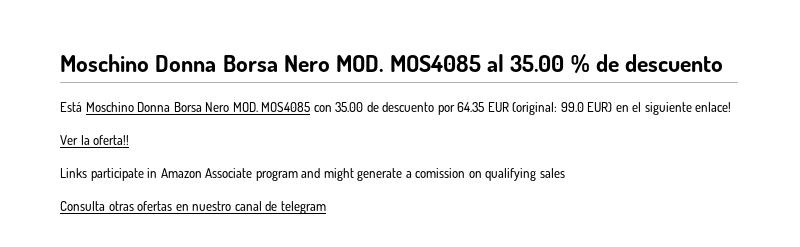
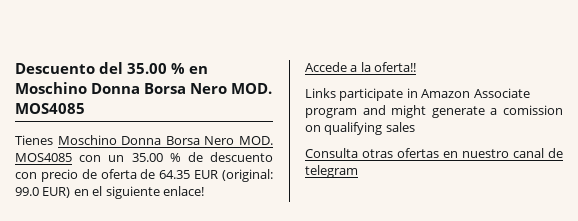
- Moschino Donna Borsa Nero MOD. MOS4085 al 35.00 % de descuento
- Está Moschino Donna Borsa Nero MOD. MOS4085 con 35.00 de descuento por 64.35 EUR (original: 99.0 EUR) en el siguiente enlace!
+ Descuento del 35.00 % en Moschino Donna Borsa Nero MOD. MOS4085
+ Tienes Moschino Donna Borsa Nero MOD. MOS4085 con un 35.00 % de descuento con precio de oferta de 64.35 EUR (original: 99.0 EUR) en el siguiente enlace!
- Ver la oferta!!
+ Accede a la oferta!!

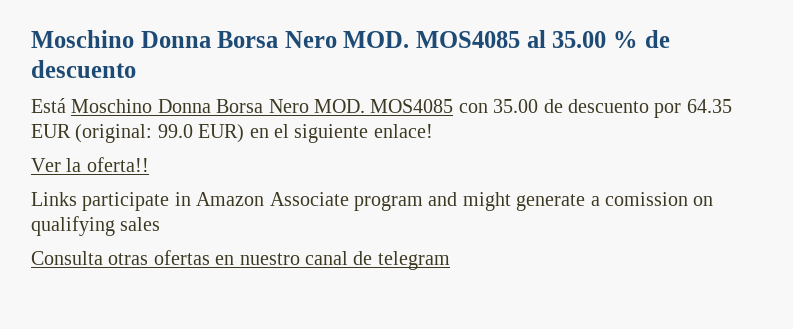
- Descuento del 35.00 % en Moschino Donna Borsa Nero MOD. MOS4085
- Tienes Moschino Donna Borsa Nero MOD. MOS4085 con un 35.00 % de descuento con precio de oferta de 64.35 EUR (original: 99.0 EUR) en el siguiente enlace!
+ Moschino Donna Borsa Nero MOD. MOS4085 al 35.00 % de descuento
+ Está Moschino Donna Borsa Nero MOD. MOS4085 con 35.00 de descuento por 64.35 EUR (original: 99.0 EUR) en el siguiente enlace!
- Accede a la oferta!!
+ Ver la oferta!!

